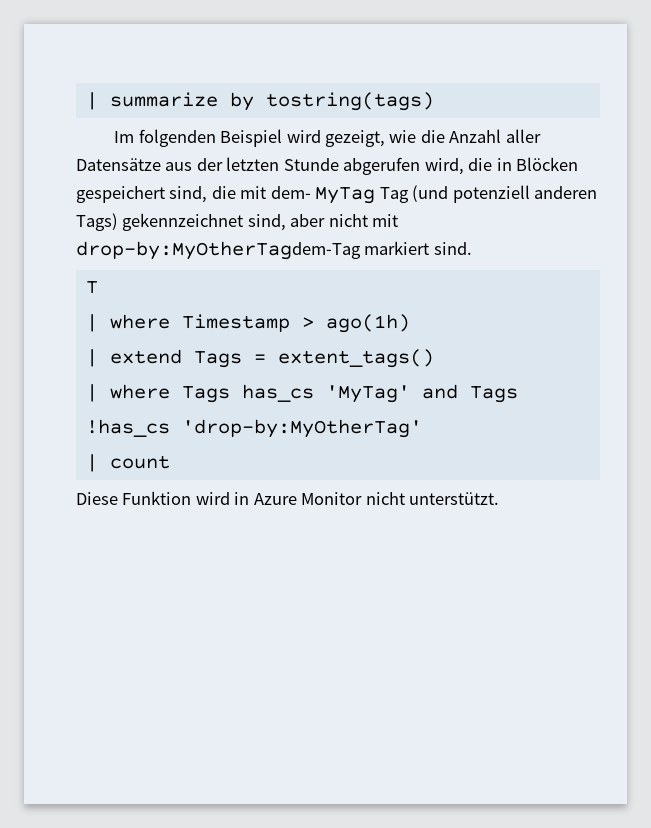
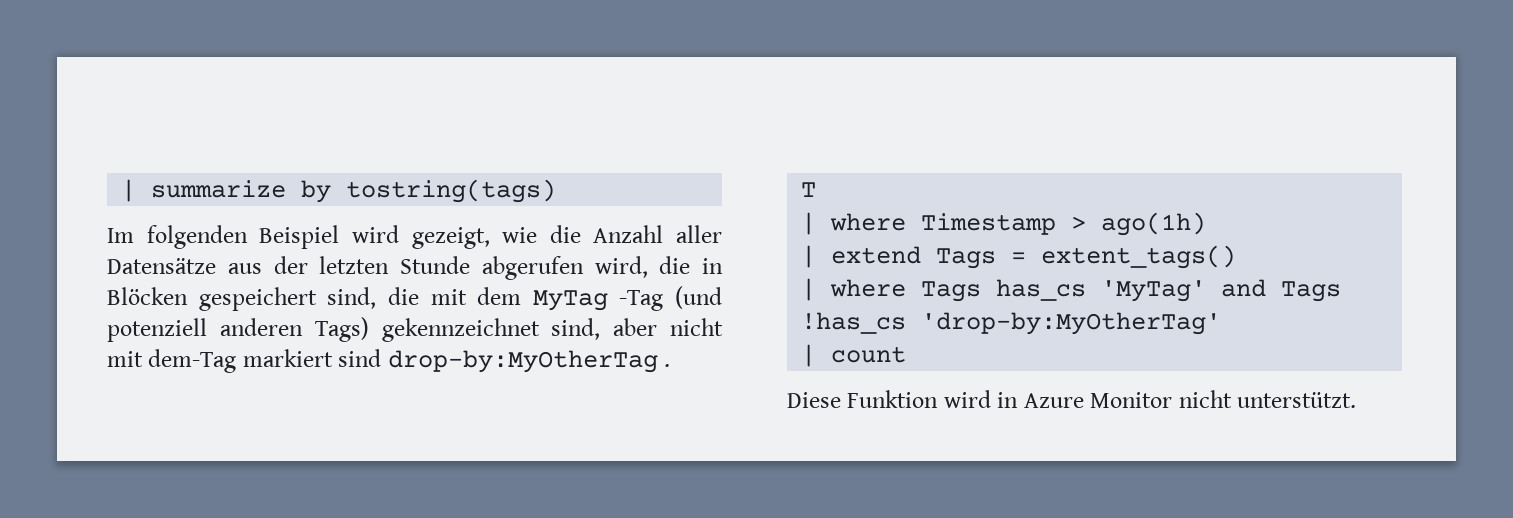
- Im folgenden Beispiel wird gezeigt, wie die Anzahl aller Datensätze aus der letzten Stunde abgerufen wird, die in Blöcken gespeichert sind, die mit dem- MyTag Tag (und potenziell anderen Tags) gekennzeichnet sind, aber nicht mit drop-by:MyOtherTagdem-Tag markiert sind.
+ Im folgenden Beispiel wird gezeigt, wie die Anzahl aller Datensätze aus der letzten Stunde abgerufen wird, die in Blöcken gespeichert sind, die mit dem MyTag -Tag (und potenziell anderen Tags) gekennzeichnet sind, aber nicht mit dem-Tag markiert sind drop-by:MyOtherTag .

